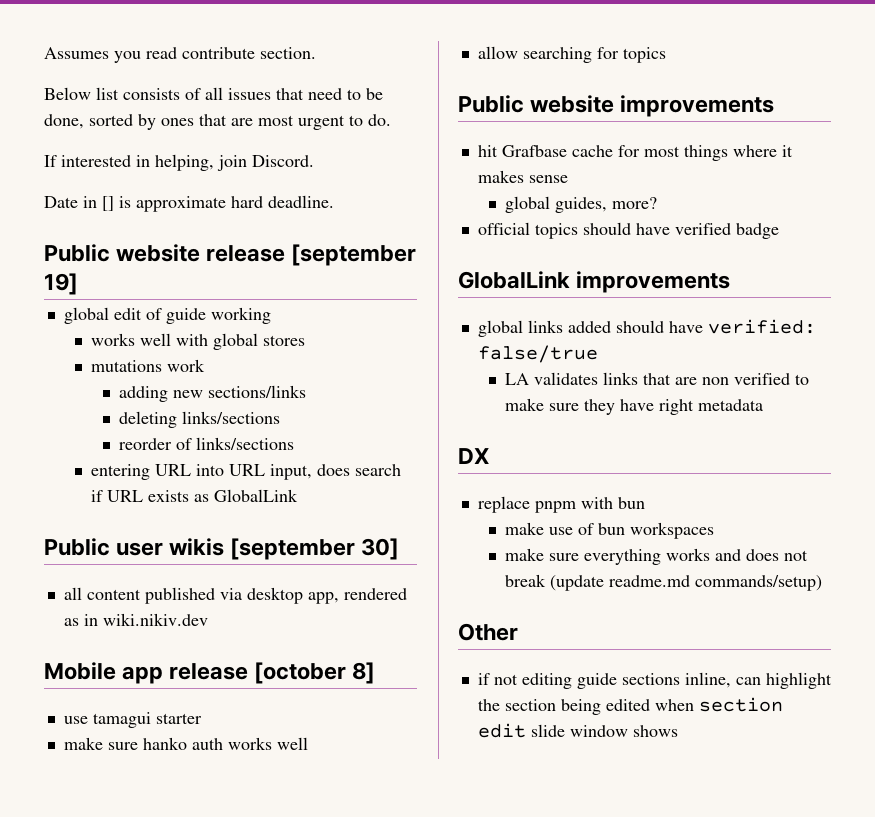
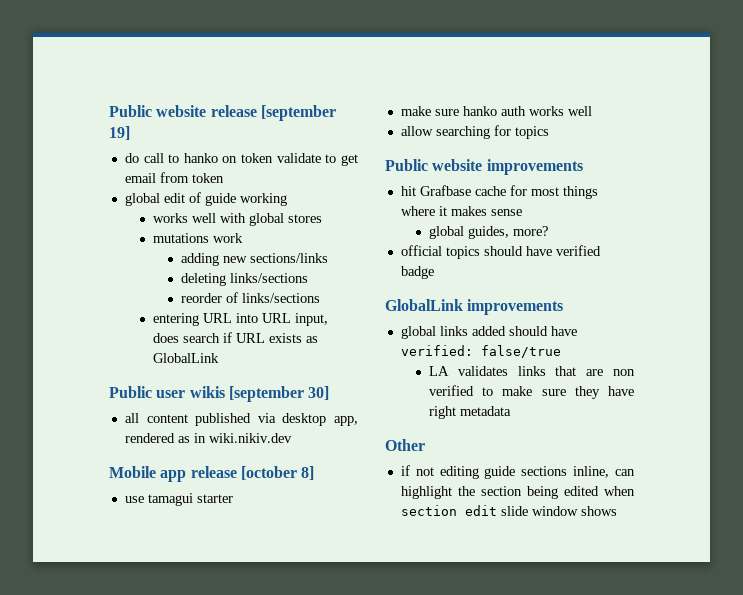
- Assumes you read contribute section.
- Below list consists of all issues that need to be done, sorted by ones that are most urgent to do.
- If interested in helping, join Discord.
- Date in [] is approximate hard deadline.
+ do call to hanko on token validate to get email from token
- DX
- replace pnpm with bun
- make use of bun workspaces
- make sure everything works and does not break (update readme.md commands/setup)

